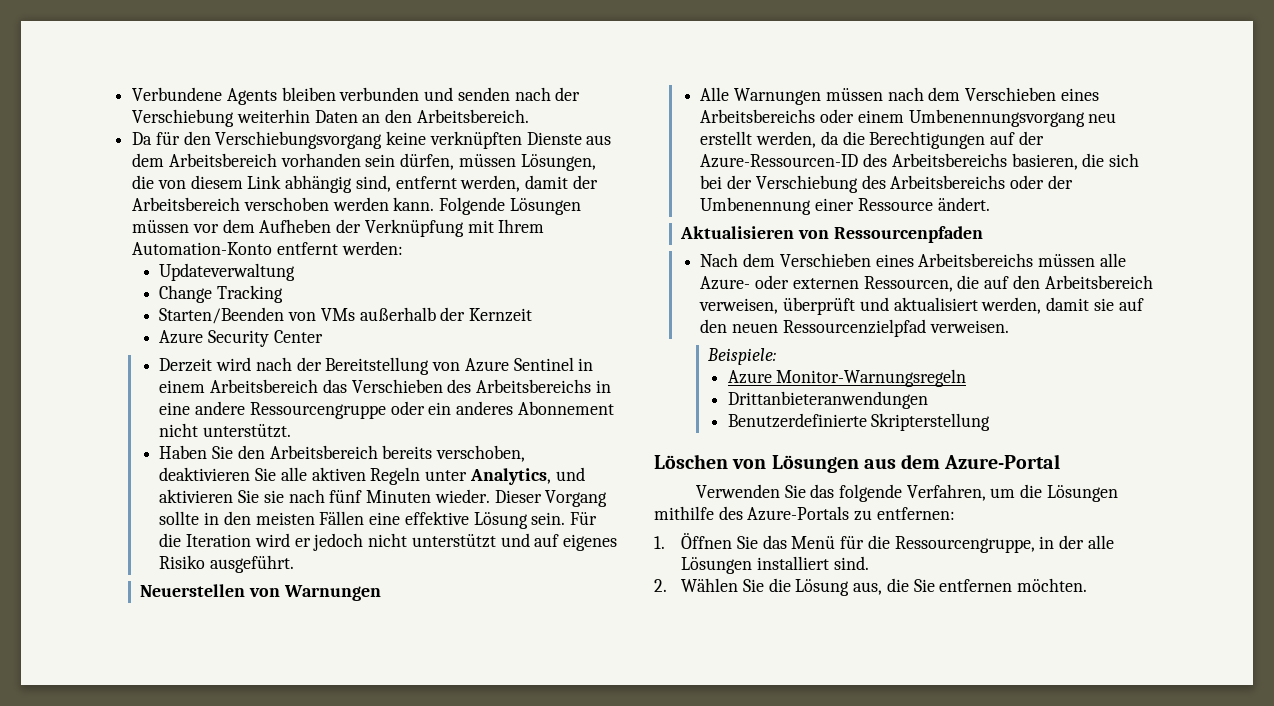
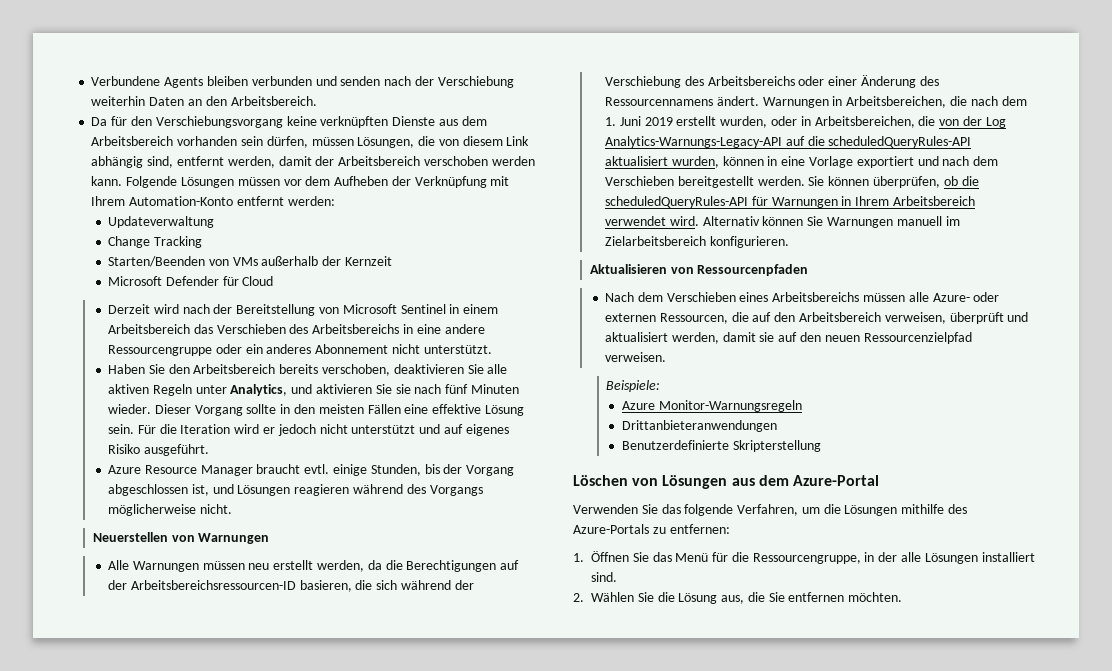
- Azure Security Center
+ Microsoft Defender für Cloud
- Derzeit wird nach der Bereitstellung von Azure Sentinel in einem Arbeitsbereich das Verschieben des Arbeitsbereichs in eine andere Ressourcengruppe oder ein anderes Abonnement nicht unterstützt.
+ Derzeit wird nach der Bereitstellung von Microsoft Sentinel in einem Arbeitsbereich das Verschieben des Arbeitsbereichs in eine andere Ressourcengruppe oder ein anderes Abonnement nicht unterstützt.
+ Azure Resource Manager braucht evtl. einige Stunden, bis der Vorgang abgeschlossen ist, und Lösungen reagieren während des Vorgangs möglicherweise nicht.
- Alle Warnungen müssen nach dem Verschieben eines Arbeitsbereichs oder einem Umbenennungsvorgang neu erstellt werden, da die Berechtigungen auf der Azure-Ressourcen-ID des Arbeitsbereichs basieren, die sich bei der Verschiebung des Arbeitsbereichs oder der Umbenennung einer Ressource ändert.
+ Alle Warnungen müssen neu erstellt werden, da die Berechtigungen auf der Arbeitsbereichsressourcen-ID basieren, die sich während der Verschiebung des Arbeitsbereichs oder einer Änderung des Ressourcennamens ändert. Warnungen in Arbeitsbereichen, die nach dem 1. Juni 2019 erstellt wurden, oder in Arbeitsbereichen, die von der Log Analytics-Warnungs-Legacy-API auf die scheduledQueryRules-API aktualisiert wurden, können in eine Vorlage exportiert und nach dem Verschieben bereitgestellt werden. Sie können überprüfen, ob die scheduledQueryRules-API für Warnungen in Ihrem Arbeitsbereich verwendet wird. Alternativ können Sie Warnungen manuell im Zielarbeitsbereich konfigurieren.

